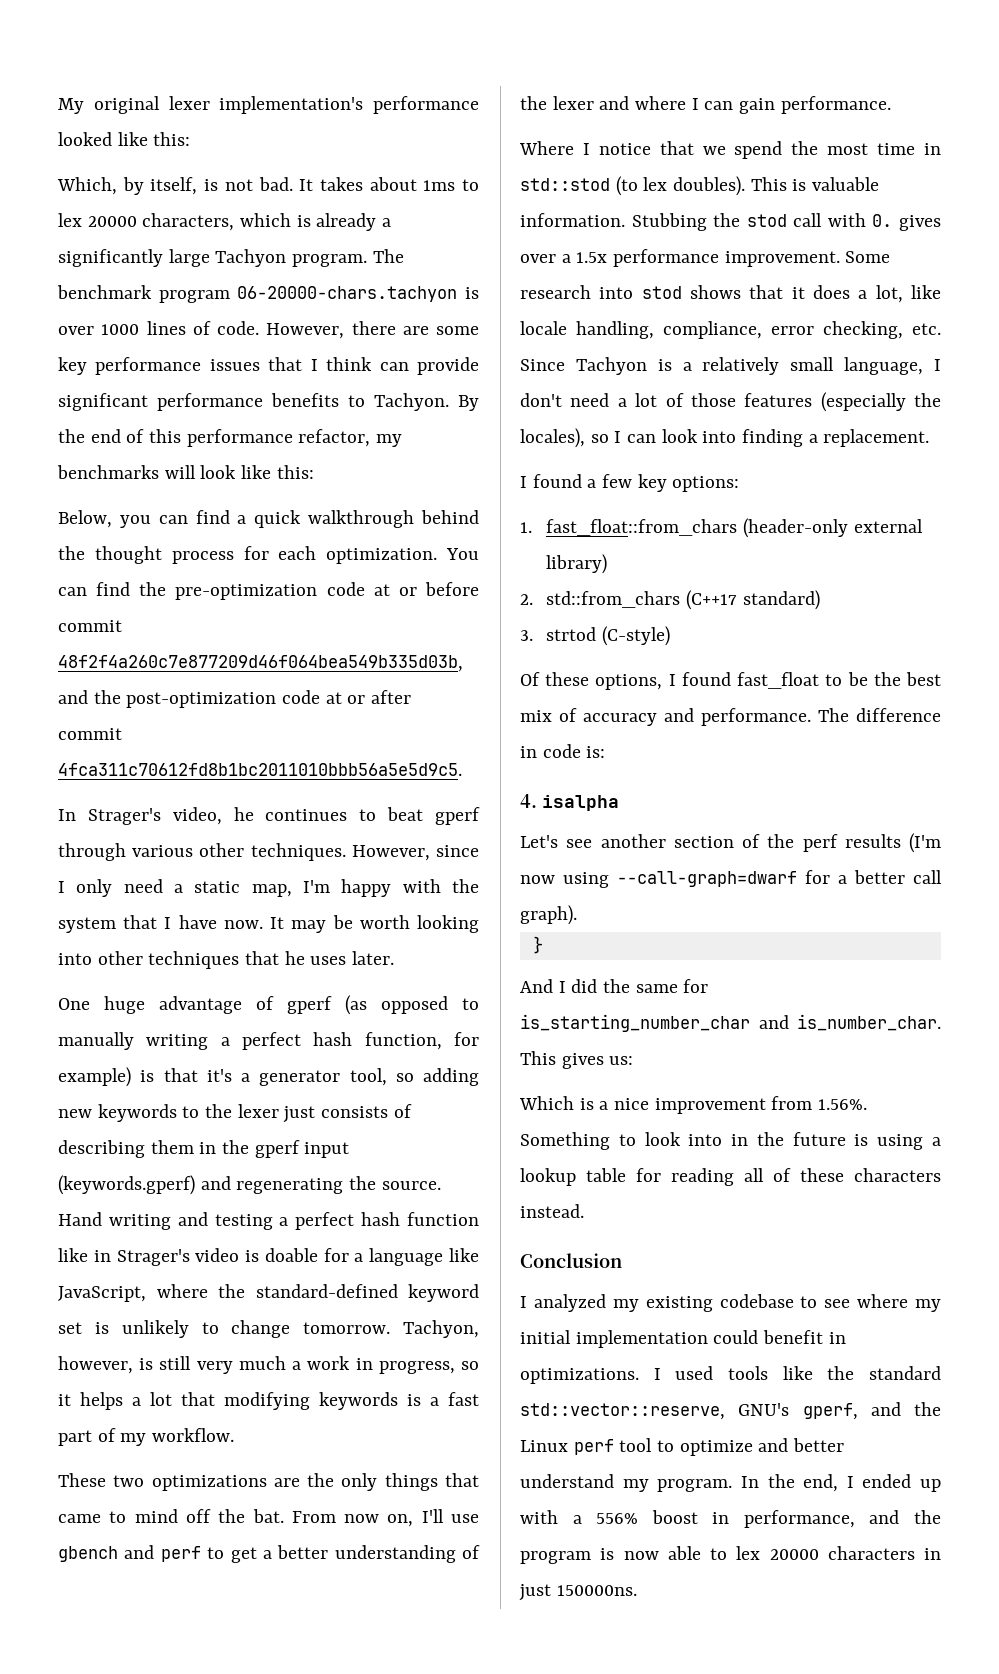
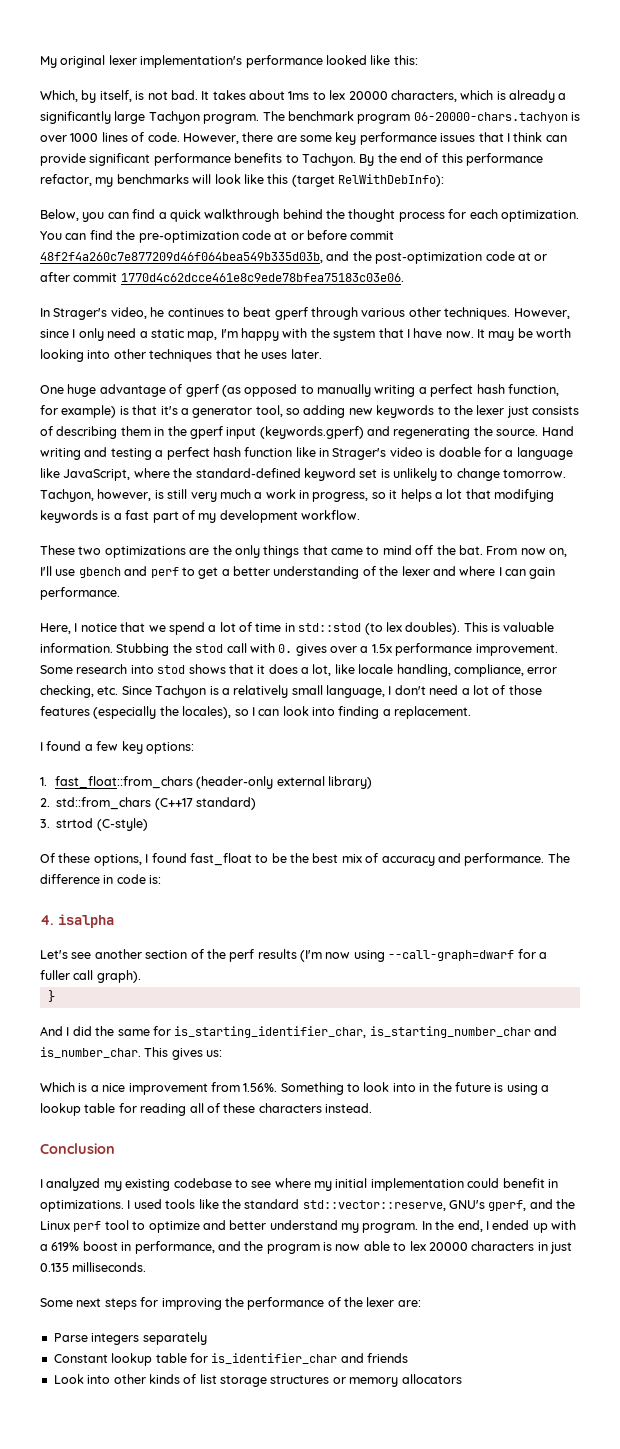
- By the end of this performance refactor, my benchmarks will look like this:
+ By the end of this performance refactor, my benchmarks will look like this (target RelWithDebInfo):
- You can find the pre-optimization code at or before commit 48f2f4a260c7e877209d46f064bea549b335d03b, and the post-optimization code at or after commit 4fca311c70612fd8b1bc2011010bbb56a5e5d9c5.
+ You can find the pre-optimization code at or before commit 48f2f4a260c7e877209d46f064bea549b335d03b, and the post-optimization code at or after commit 1770d4c62dcce461e8c9ede78bfea75183c03e06.
- Tachyon, however, is still very much a work in progress, so it helps a lot that modifying keywords is a fast part of my workflow.
+ Tachyon, however, is still very much a work in progress, so it helps a lot that modifying keywords is a fast part of my development workflow.
- Where I notice that we spend the most time in std::stod (to lex doubles).
+ Here, I notice that we spend a lot of time in std::stod (to lex doubles).
- Let's see another section of the perf results (I'm now using --call-graph=dwarf for a better call graph).
+ Let's see another section of the perf results (I'm now using --call-graph=dwarf for a fuller call graph).
- And I did the same for is_starting_number_char and is_number_char.
+ And I did the same for is_starting_identifier_char, is_starting_number_char and is_number_char.
- In the end, I ended up with a 556% boost in performance, and the program is now able to lex 20000 characters in just 150000ns.
+ In the end, I ended up with a 619% boost in performance, and the program is now able to lex 20000 characters in just 0.135 milliseconds.
+ Some next steps for improving the performance of the lexer are:
+ Parse integers separately
+ Constant lookup table for is_identifier_char and friends
+ Look into other kinds of list storage structures or memory allocators

